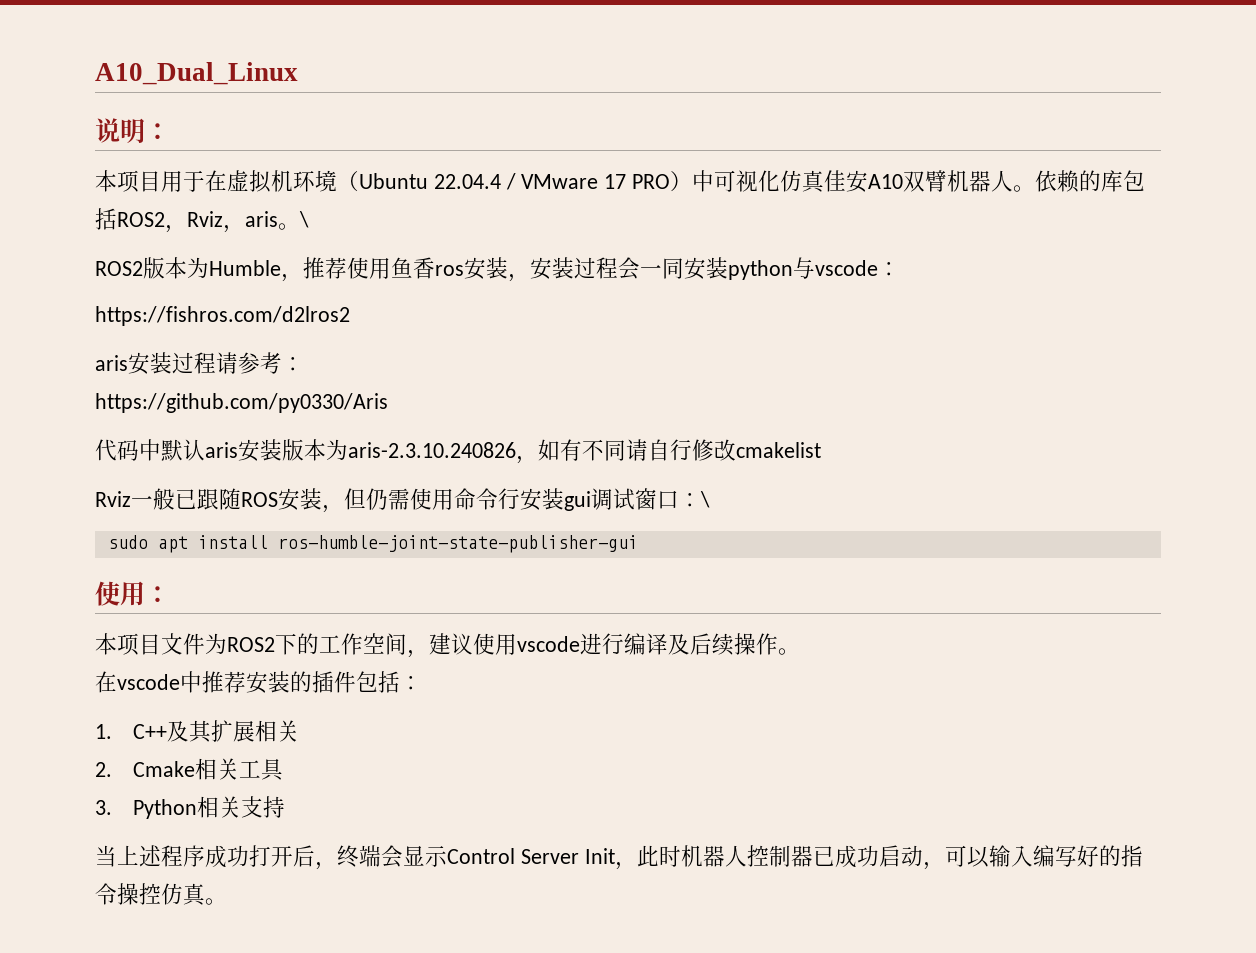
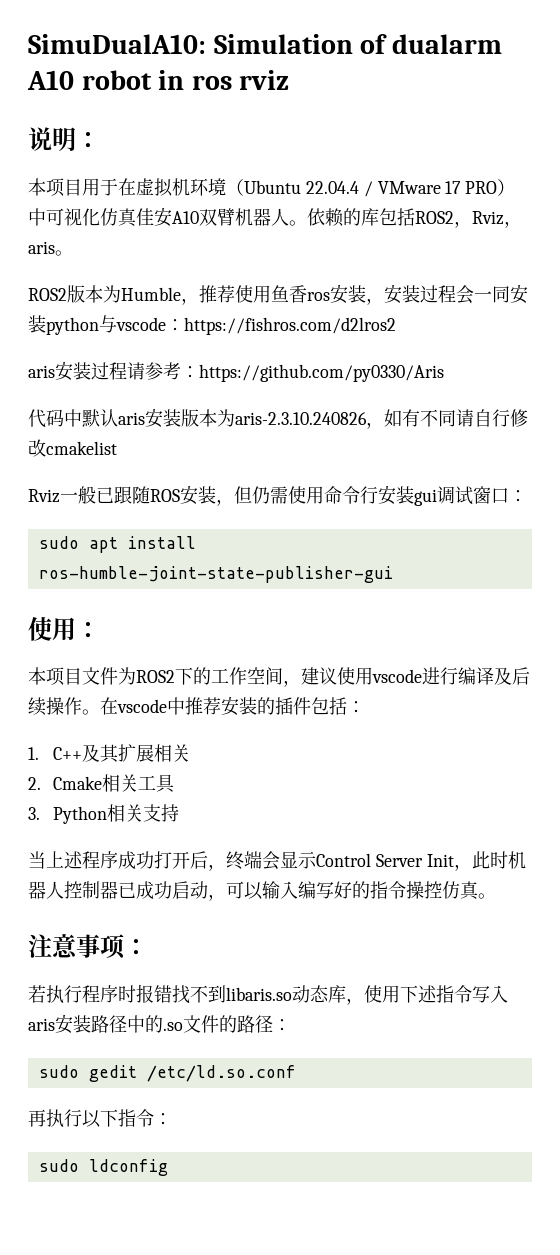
- A10_Dual_Linux
+ SimuDualA10: Simulation of dualarm A10 robot in ros rviz
- 依赖的库包括ROS2，Rviz，aris。\
+ 依赖的库包括ROS2，Rviz，aris。
- ROS2版本为Humble，推荐使用鱼香ros安装，安装过程会一同安装python与vscode：
- https://fishros.com/d2lros2
+ ROS2版本为Humble，推荐使用鱼香ros安装，安装过程会一同安装python与vscode：https://fishros.com/d2lros2
- aris安装过程请参考：
- https://github.com/py0330/Aris
+ aris安装过程请参考：https://github.com/py0330/Aris
- Rviz一般已跟随ROS安装，但仍需使用命令行安装gui调试窗口：\
+ Rviz一般已跟随ROS安装，但仍需使用命令行安装gui调试窗口：
- 本项目文件为ROS2下的工作空间，建议使用vscode进行编译及后续操作。
- 在vscode中推荐安装的插件包括：
+ 本项目文件为ROS2下的工作空间，建议使用vscode进行编译及后续操作。在vscode中推荐安装的插件包括：
+ 注意事项：
+ 若执行程序时报错找不到libaris.so动态库，使用下述指令写入aris安装路径中的.so文件的路径：
+ sudo gedit /etc/ld.so.conf
+ 再执行以下指令：
+ sudo ldconfig

